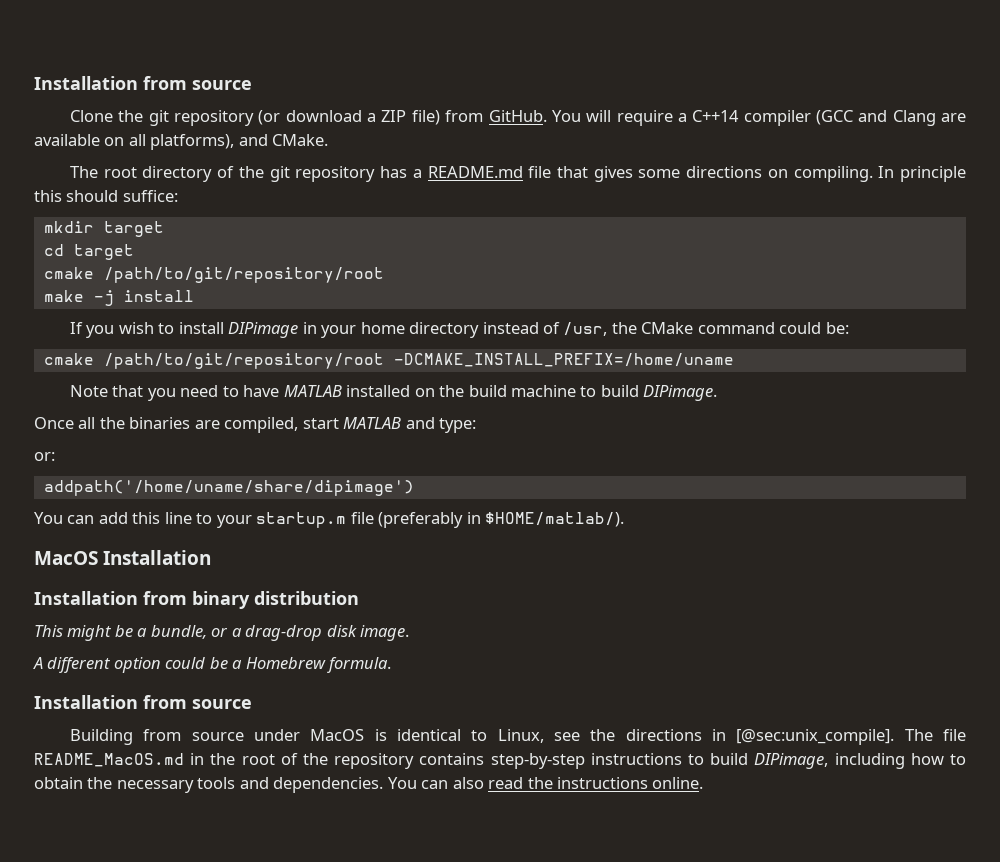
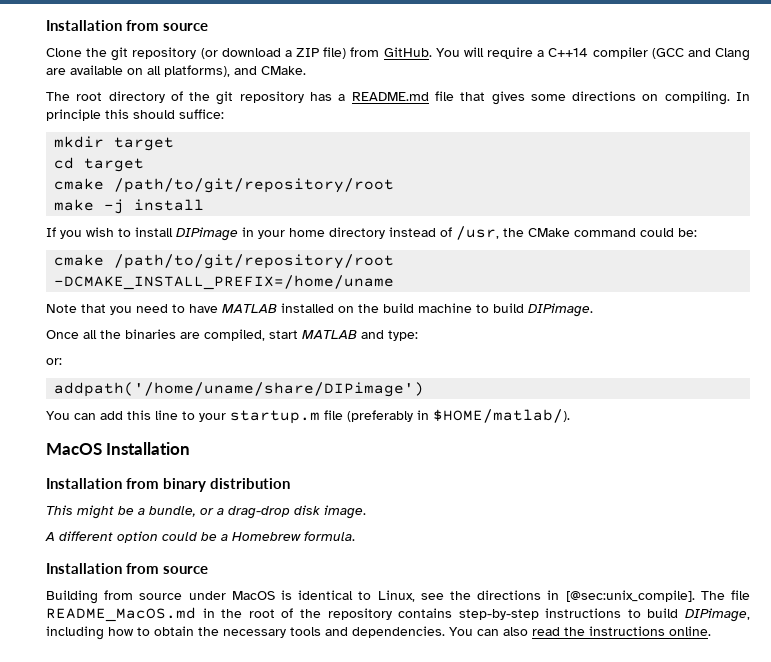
- addpath('/home/uname/share/dipimage')
+ addpath('/home/uname/share/DIPimage')

